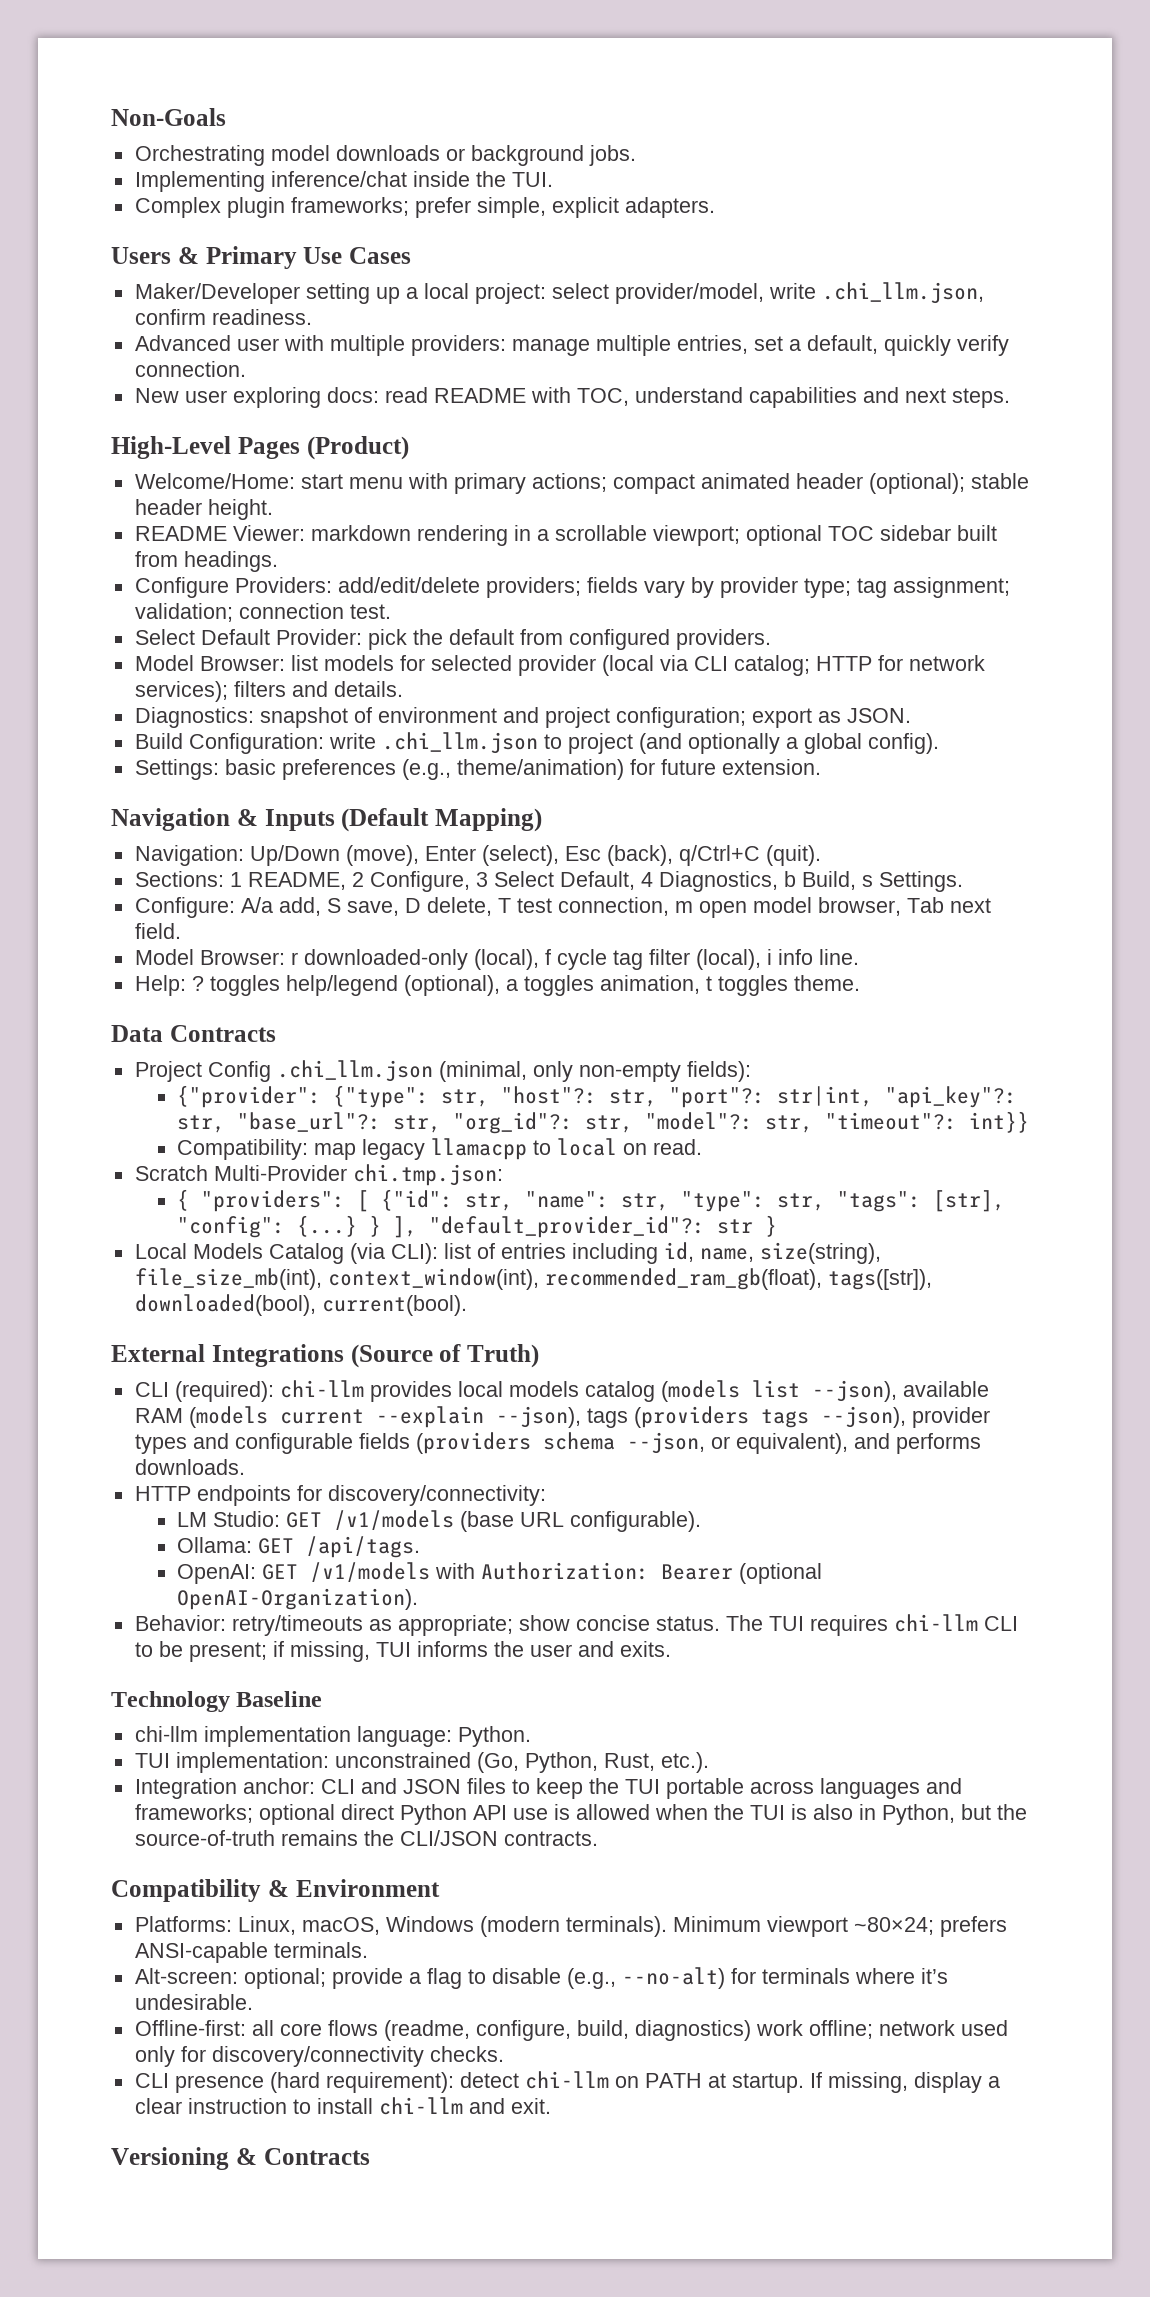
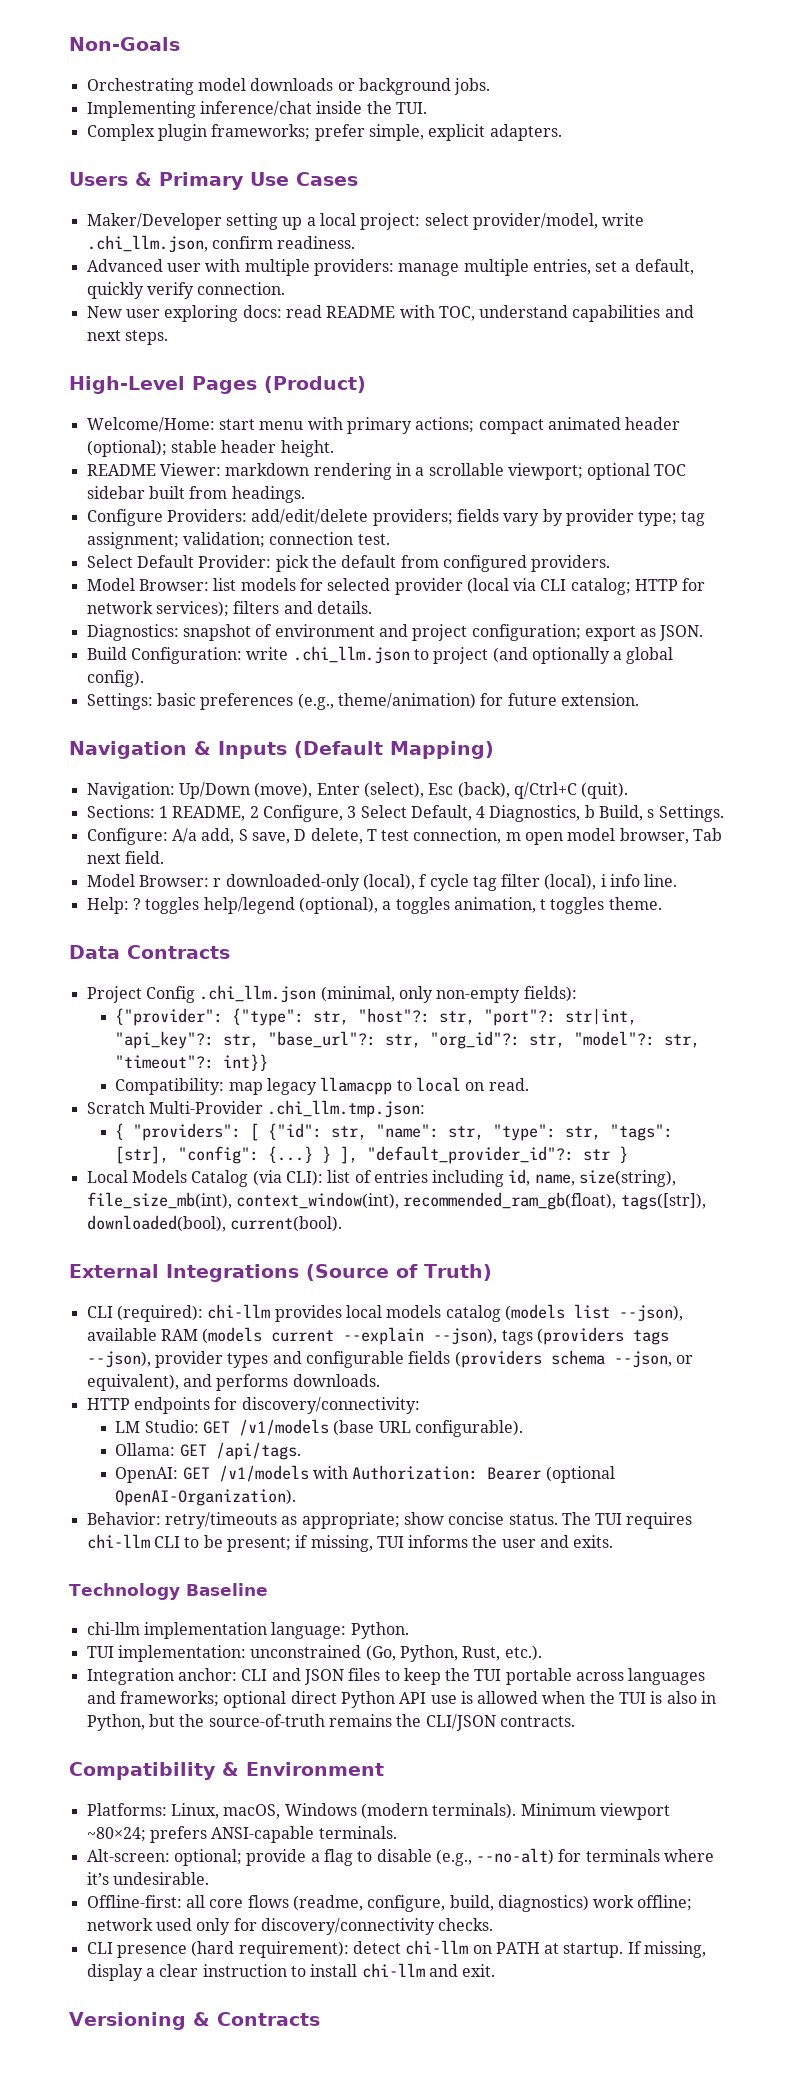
- Scratch Multi‑Provider chi.tmp.json:
+ Scratch Multi‑Provider .chi_llm.tmp.json:

